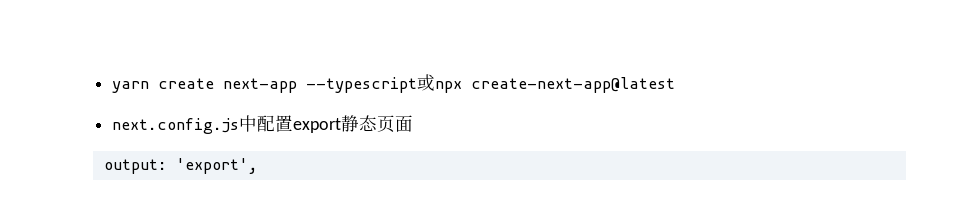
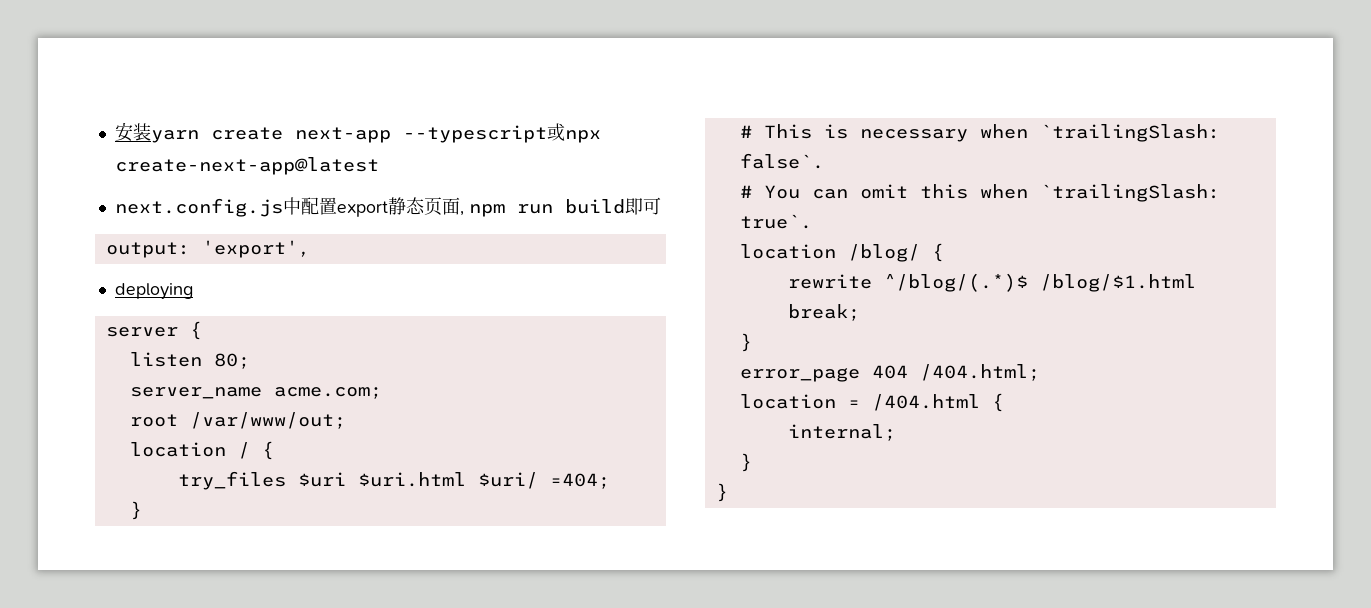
- yarn create next-app --typescript或npx create-next-app@latest
+ 安装yarn create next-app --typescript或npx create-next-app@latest
- next.config.js中配置export静态页面
+ next.config.js中配置export静态页面, npm run build即可
  output: 'export',
+ deploying
+ server {
+ listen 80;
+ server_name acme.com;
+ root /var/www/out;
+ location / {
+ try_files $uri $uri.html $uri/ =404;
+ }
+ # This is necessary when `trailingSlash: false`.
+ # You can omit this when `trailingSlash: true`.
+ location /blog/ {
+ rewrite ^/blog/(.*)$ /blog/$1.html break;
+ }
+ error_page 404 /404.html;
+ location = /404.html {
+ internal;
+ }
+ }

